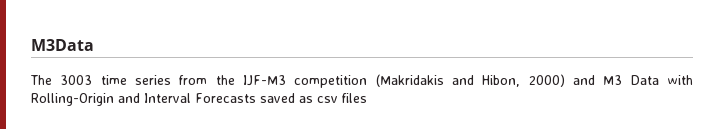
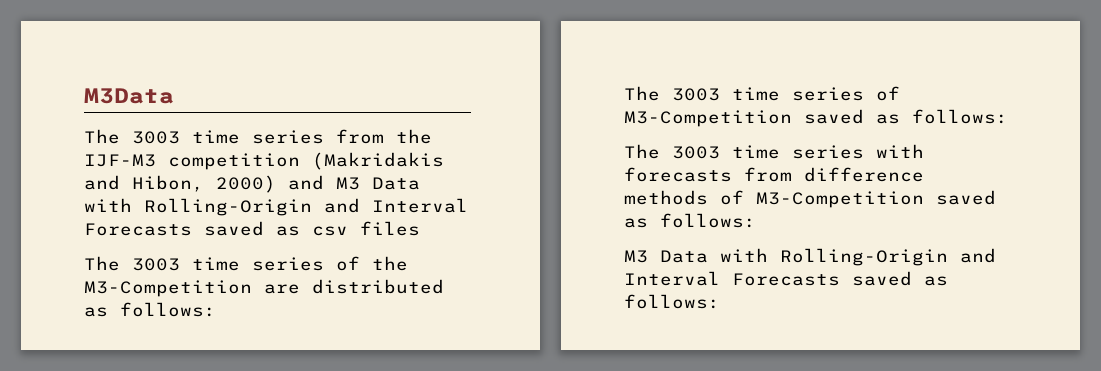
+ The 3003 time series of the M3-Competition are distributed as follows:
+ The 3003 time series of M3-Competition saved as follows:
+ The 3003 time series with forecasts from difference methods of M3-Competition saved as follows:
+ M3 Data with Rolling-Origin and Interval Forecasts saved as follows:

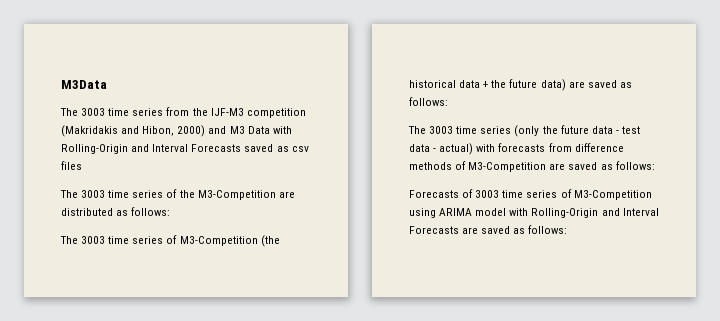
- The 3003 time series of M3-Competition saved as follows:
+ The 3003 time series of M3-Competition (the historical data + the future data) are saved as follows:
- The 3003 time series with forecasts from difference methods of M3-Competition saved as follows:
- M3 Data with Rolling-Origin and Interval Forecasts saved as follows:
+ The 3003 time series (only the future data - test data - actual) with forecasts from difference methods of M3-Competition are saved as follows:
+ Forecasts of 3003 time series of M3-Competition using ARIMA model with Rolling-Origin and Interval Forecasts are saved as follows:

